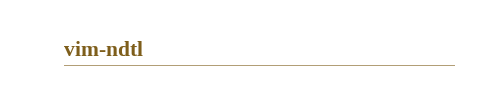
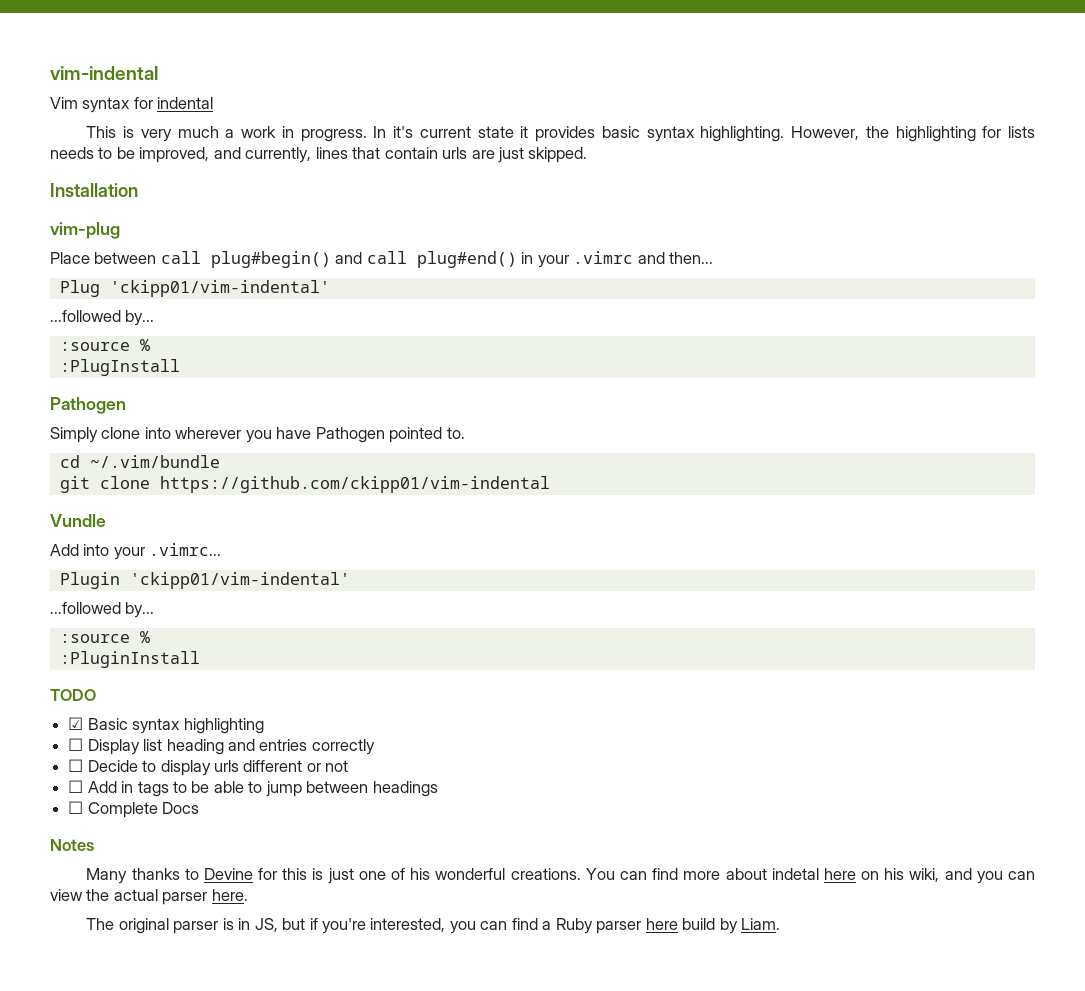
- vim-ndtl
+ vim-indental
+ Vim syntax for indental
+ This is very much a work in progress. In it's current state it provides basic syntax highlighting. However, the highlighting for lists needs to be improved, and currently, lines that contain urls are just skipped.
+ Installation
+ vim-plug
+ Place between call plug#begin() and call plug#end() in your .vimrc and then...
+ Plug 'ckipp01/vim-indental'
+ ...followed by...
+ :source %
+ :PlugInstall
+ Pathogen
+ Simply clone into wherever you have Pathogen pointed to.
+ cd ~/.vim/bundle
+ git clone https://github.com/ckipp01/vim-indental
+ Vundle
+ Add into your .vimrc...
+ Plugin 'ckipp01/vim-indental'
+ ...followed by...
+ :source %
+ :PluginInstall
+ TODO
+ ☑ Basic syntax highlighting
+ ☐ Display list heading and entries correctly
+ ☐ Decide to display urls different or not
+ ☐ Add in tags to be able to jump between headings
+ ☐ Complete Docs
+ Notes
+ Many thanks to Devine for this is just one of his wonderful creations. You can find more about indetal here on his wiki, and you can view the actual parser here.
+ The original parser is in JS, but if you're interested, you can find a Ruby parser here build by Liam.

